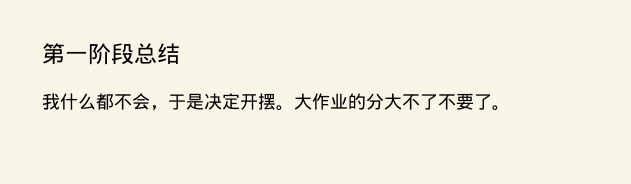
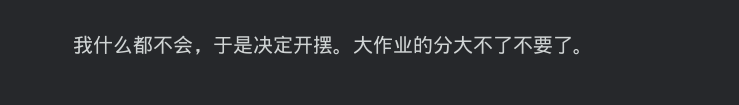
- 第一阶段总结

